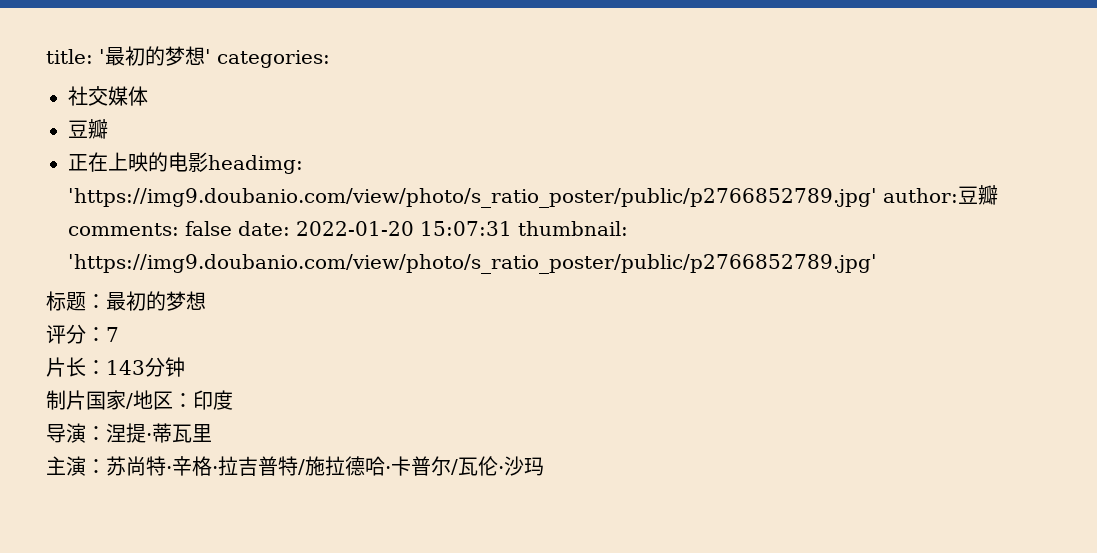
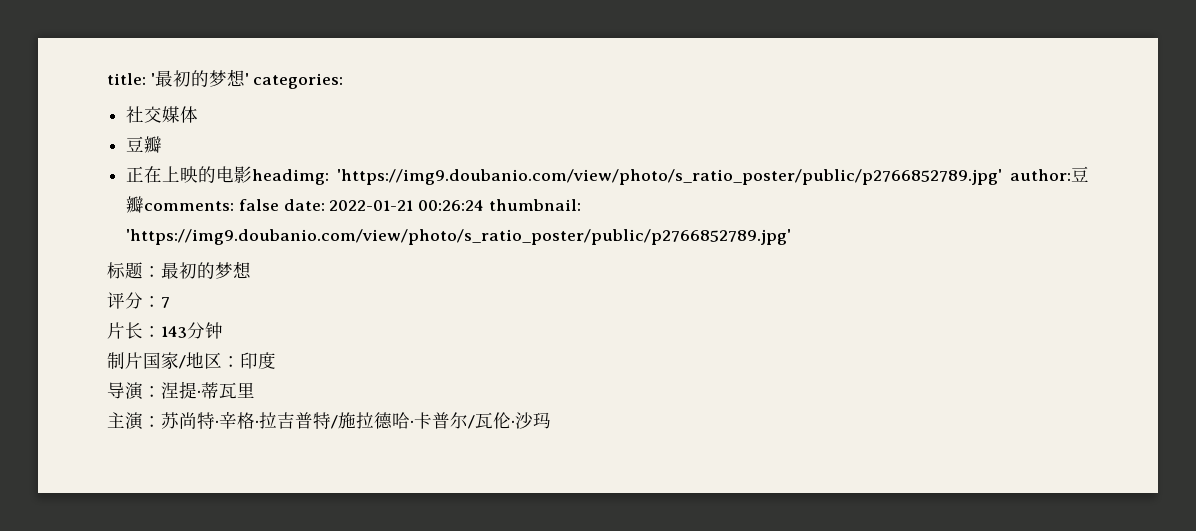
- 正在上映的电影headimg: 'https://img9.doubanio.com/view/photo/s_ratio_poster/public/p2766852789.jpg' author:豆瓣comments: false date: 2022-01-20 15:07:31 thumbnail: 'https://img9.doubanio.com/view/photo/s_ratio_poster/public/p2766852789.jpg'
+ 正在上映的电影headimg: 'https://img9.doubanio.com/view/photo/s_ratio_poster/public/p2766852789.jpg' author:豆瓣comments: false date: 2022-01-21 00:26:24 thumbnail: 'https://img9.doubanio.com/view/photo/s_ratio_poster/public/p2766852789.jpg'

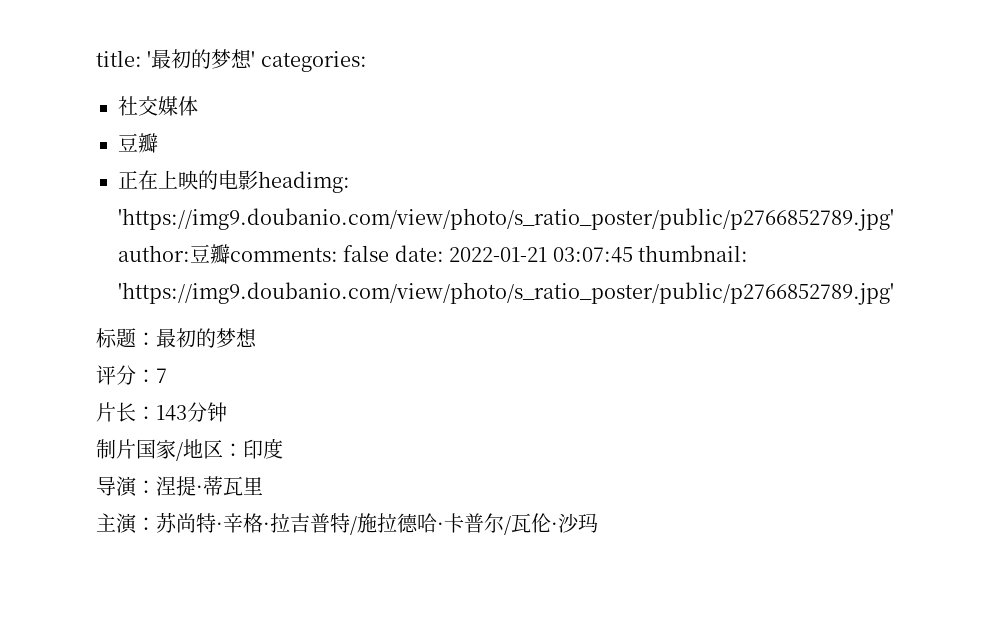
- 正在上映的电影headimg: 'https://img9.doubanio.com/view/photo/s_ratio_poster/public/p2766852789.jpg' author:豆瓣comments: false date: 2022-01-21 00:26:24 thumbnail: 'https://img9.doubanio.com/view/photo/s_ratio_poster/public/p2766852789.jpg'
+ 正在上映的电影headimg: 'https://img9.doubanio.com/view/photo/s_ratio_poster/public/p2766852789.jpg' author:豆瓣comments: false date: 2022-01-21 03:07:45 thumbnail: 'https://img9.doubanio.com/view/photo/s_ratio_poster/public/p2766852789.jpg'

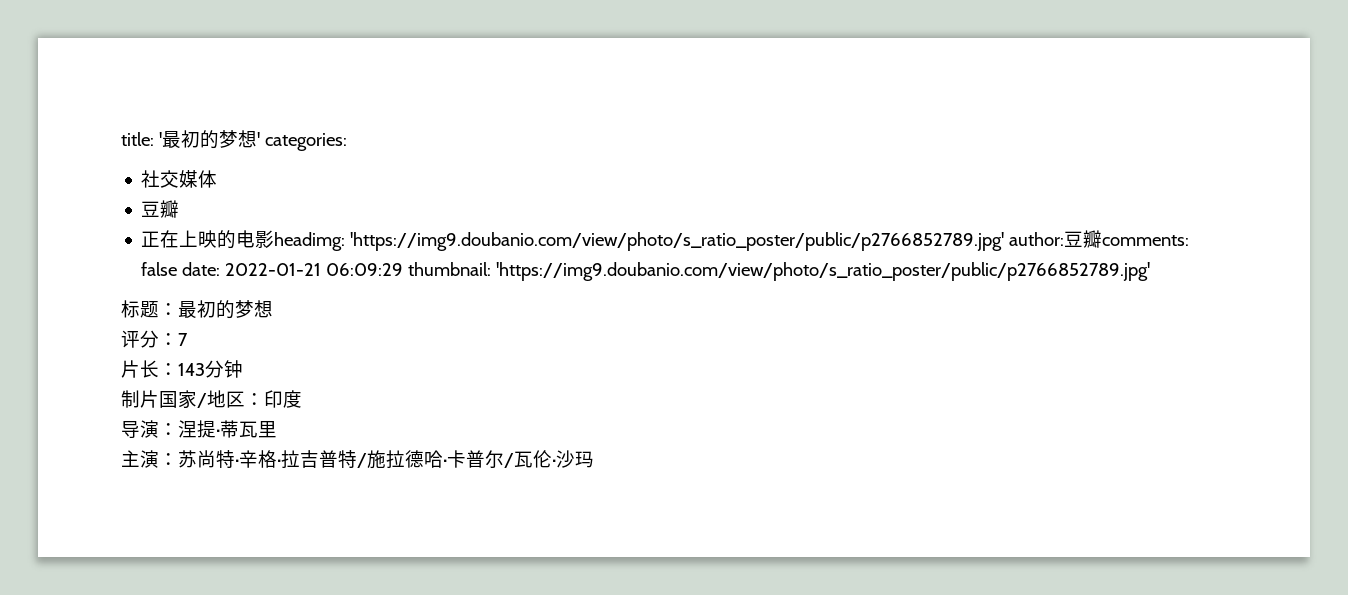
- 正在上映的电影headimg: 'https://img9.doubanio.com/view/photo/s_ratio_poster/public/p2766852789.jpg' author:豆瓣comments: false date: 2022-01-21 03:07:45 thumbnail: 'https://img9.doubanio.com/view/photo/s_ratio_poster/public/p2766852789.jpg'
+ 正在上映的电影headimg: 'https://img9.doubanio.com/view/photo/s_ratio_poster/public/p2766852789.jpg' author:豆瓣comments: false date: 2022-01-21 06:09:29 thumbnail: 'https://img9.doubanio.com/view/photo/s_ratio_poster/public/p2766852789.jpg'

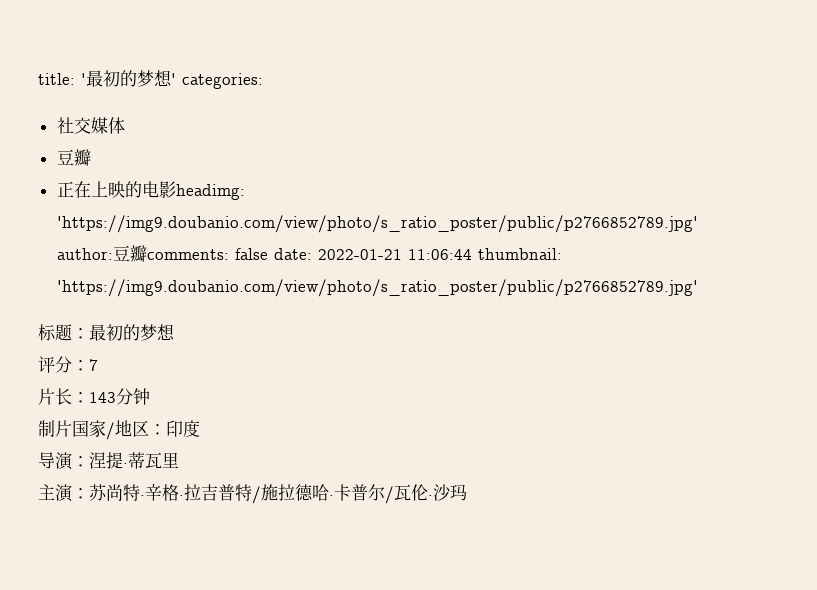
- 正在上映的电影headimg: 'https://img9.doubanio.com/view/photo/s_ratio_poster/public/p2766852789.jpg' author:豆瓣comments: false date: 2022-01-21 06:09:29 thumbnail: 'https://img9.doubanio.com/view/photo/s_ratio_poster/public/p2766852789.jpg'
+ 正在上映的电影headimg: 'https://img9.doubanio.com/view/photo/s_ratio_poster/public/p2766852789.jpg' author:豆瓣comments: false date: 2022-01-21 11:06:44 thumbnail: 'https://img9.doubanio.com/view/photo/s_ratio_poster/public/p2766852789.jpg'

